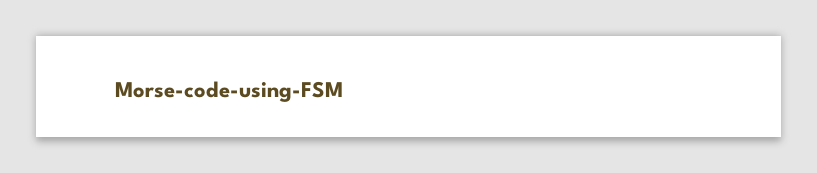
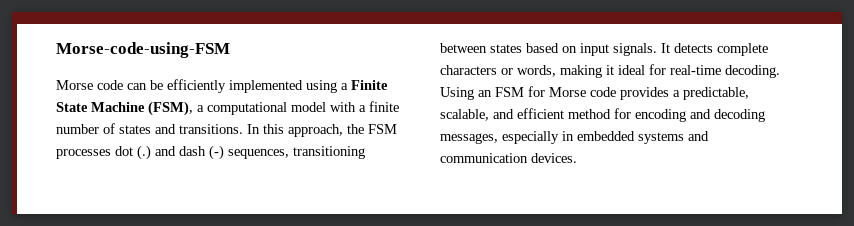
+ Morse code can be efficiently implemented using a Finite State Machine (FSM), a computational model with a finite number of states and transitions. In this approach, the FSM processes dot (.) and dash (-) sequences, transitioning between states based on input signals. It detects complete characters or words, making it ideal for real-time decoding. Using an FSM for Morse code provides a predictable, scalable, and efficient method for encoding and decoding messages, especially in embedded systems and communication devices.

